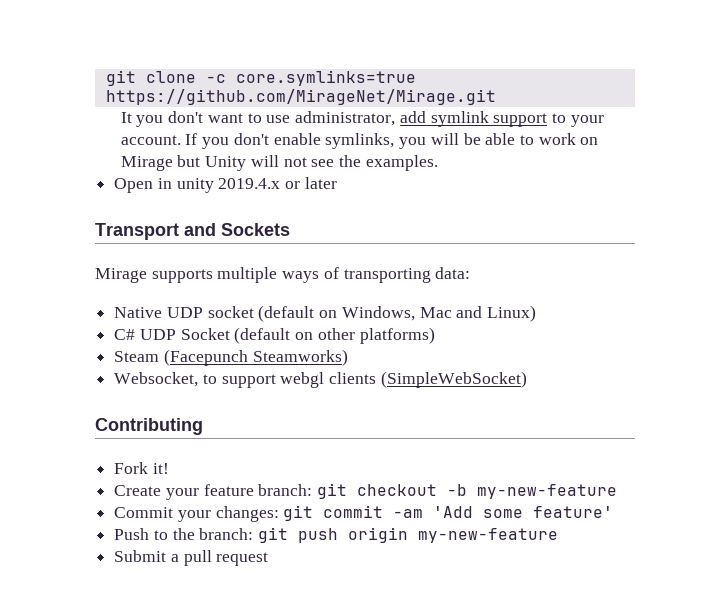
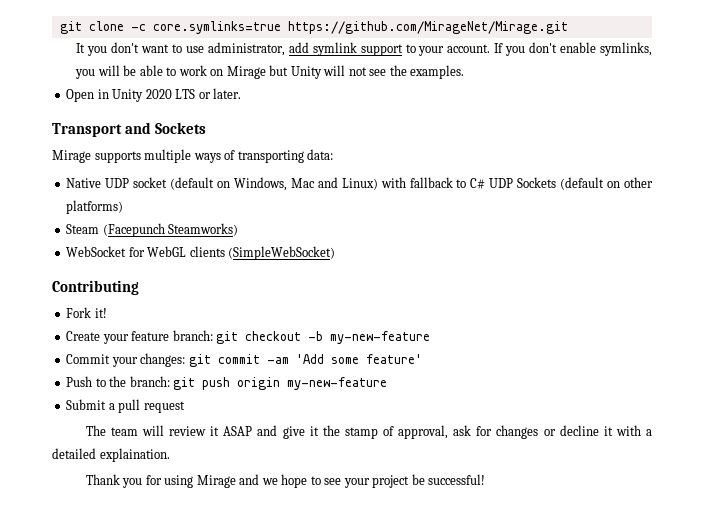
- Open in unity 2019.4.x or later
+ Open in Unity 2020 LTS or later.
- Native UDP socket (default on Windows, Mac and Linux)
- C# UDP Socket (default on other platforms)
+ Native UDP socket (default on Windows, Mac and Linux) with fallback to C# UDP Sockets (default on other platforms)
- Websocket, to support webgl clients (SimpleWebSocket)
+ WebSocket for WebGL clients (SimpleWebSocket)
+ The team will review it ASAP and give it the stamp of approval, ask for changes or decline it with a detailed explaination.
+ Thank you for using Mirage and we hope to see your project be successful!

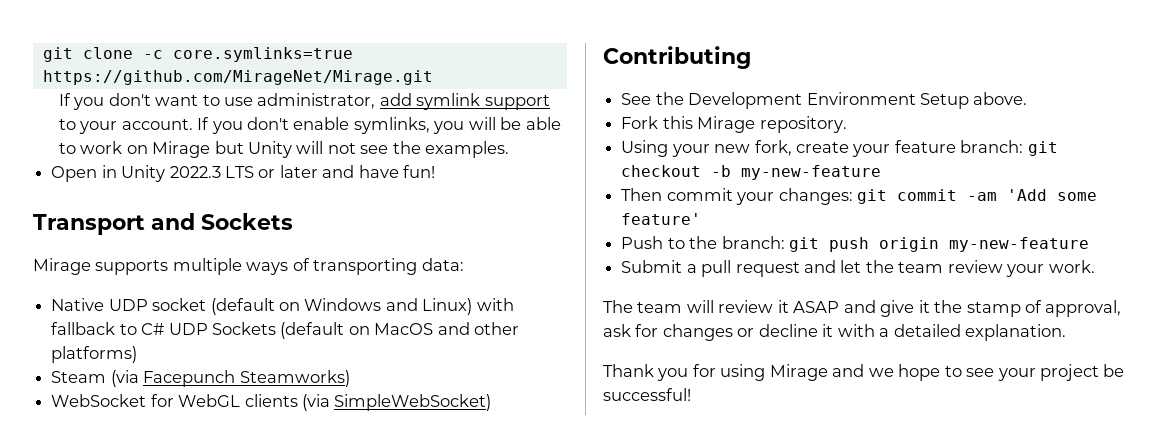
- It you don't want to use administrator, add symlink support to your account.
+ If you don't want to use administrator, add symlink support to your account.
- Open in Unity 2020 LTS or later.
+ Open in Unity 2022.3 LTS or later and have fun!
- Native UDP socket (default on Windows, Mac and Linux) with fallback to C# UDP Sockets (default on other platforms)
+ Native UDP socket (default on Windows and Linux) with fallback to C# UDP Sockets (default on MacOS and other platforms)
- Steam (Facepunch Steamworks)
+ Steam (via Facepunch Steamworks)
- WebSocket for WebGL clients (SimpleWebSocket)
+ WebSocket for WebGL clients (via SimpleWebSocket)
- Fork it!
- Create your feature branch: git checkout -b my-new-feature
+ See the Development Environment Setup above.
+ Fork this Mirage repository.
+ Using your new fork, create your feature branch: git checkout -b my-new-feature
- Commit your changes: git commit -am 'Add some feature'
+ Then commit your changes: git commit -am 'Add some feature'
- Submit a pull request
+ Submit a pull request and let the team review your work.
- The team will review it ASAP and give it the stamp of approval, ask for changes or decline it with a detailed explaination.
+ The team will review it ASAP and give it the stamp of approval, ask for changes or decline it with a detailed explanation.

